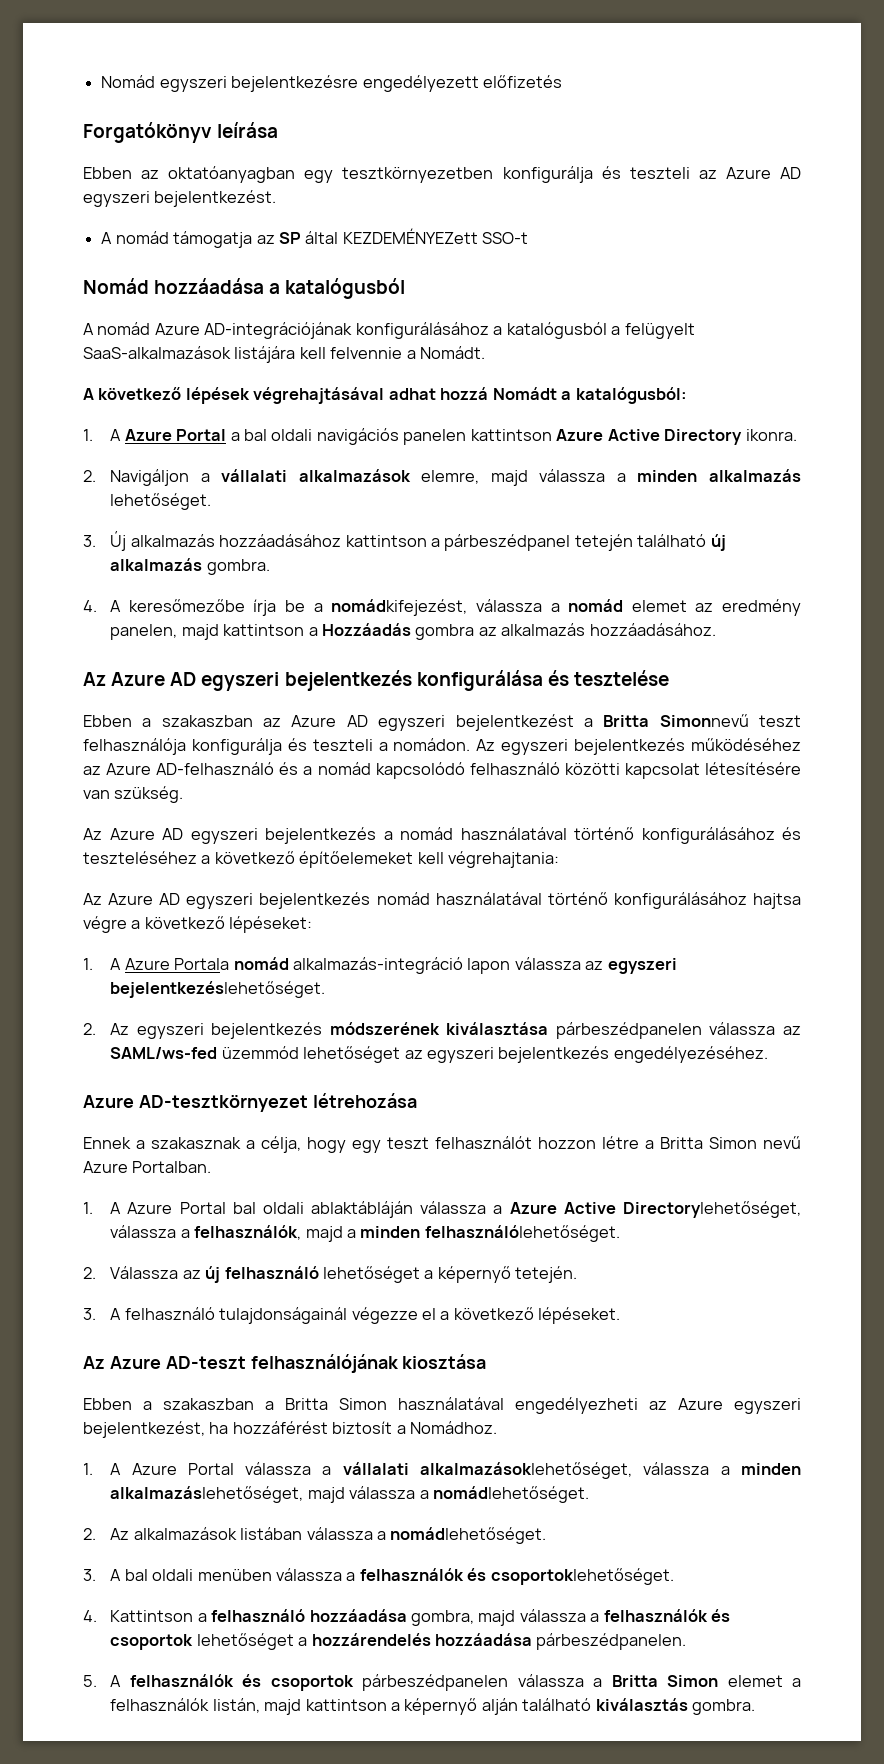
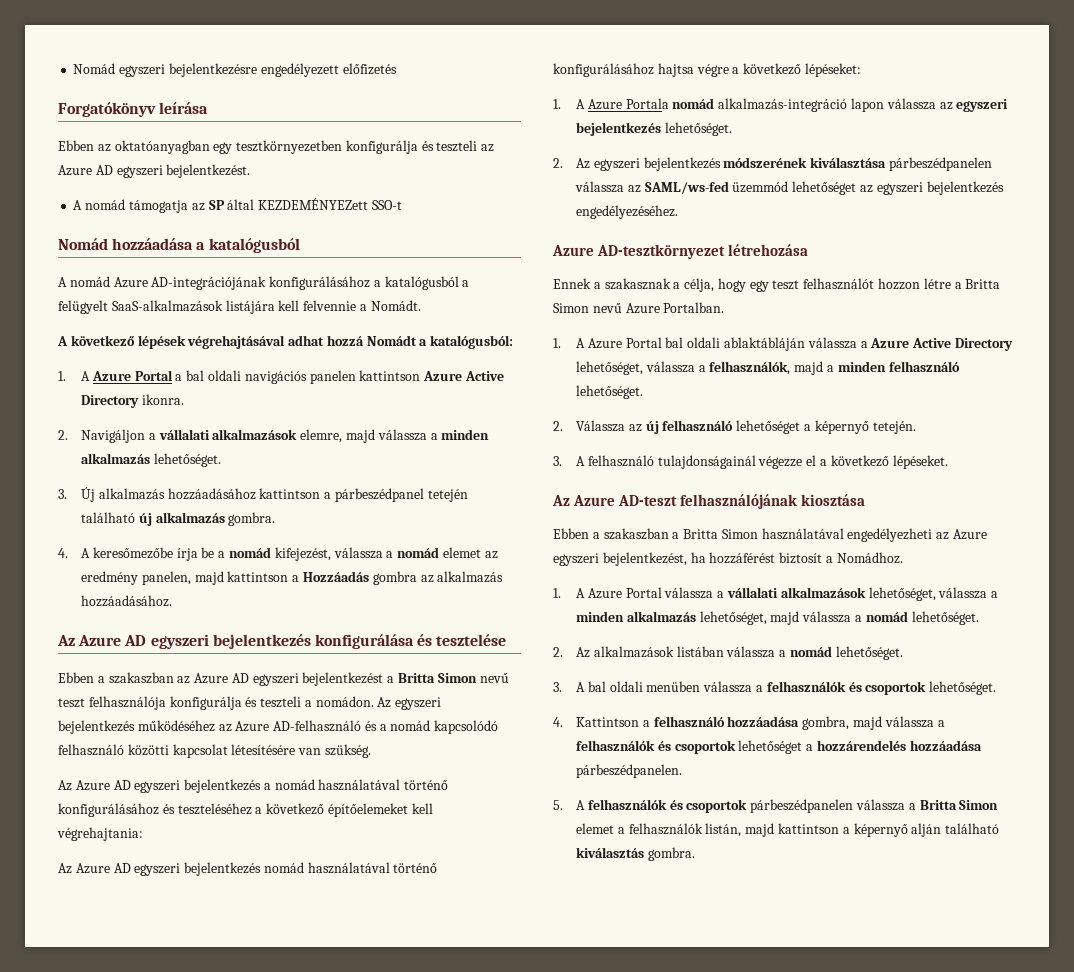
- 4. A keresőmezőbe írja be a nomádkifejezést, válassza a nomád elemet az eredmény panelen, majd kattintson a Hozzáadás gombra az alkalmazás hozzáadásához.
+ 4. A keresőmezőbe írja be a nomád kifejezést, válassza a nomád elemet az eredmény panelen, majd kattintson a Hozzáadás gombra az alkalmazás hozzáadásához.
- Ebben a szakaszban az Azure AD egyszeri bejelentkezést a Britta Simonnevű teszt felhasználója konfigurálja és teszteli a nomádon.
+ Ebben a szakaszban az Azure AD egyszeri bejelentkezést a Britta Simon nevű teszt felhasználója konfigurálja és teszteli a nomádon.
- 1. A Azure Portala nomád alkalmazás-integráció lapon válassza az egyszeri bejelentkezéslehetőséget.
+ 1. A Azure Portala nomád alkalmazás-integráció lapon válassza az egyszeri bejelentkezés lehetőséget.
- 1. A Azure Portal bal oldali ablaktábláján válassza a Azure Active Directorylehetőséget, válassza a felhasználók, majd a minden felhasználólehetőséget.
+ 1. A Azure Portal bal oldali ablaktábláján válassza a Azure Active Directory lehetőséget, válassza a felhasználók, majd a minden felhasználó lehetőséget.
- 1. A Azure Portal válassza a vállalati alkalmazásoklehetőséget, válassza a minden alkalmazáslehetőséget, majd válassza a nomádlehetőséget.
+ 1. A Azure Portal válassza a vállalati alkalmazások lehetőséget, válassza a minden alkalmazás lehetőséget, majd válassza a nomád lehetőséget.
- 2. Az alkalmazások listában válassza a nomádlehetőséget.
+ 2. Az alkalmazások listában válassza a nomád lehetőséget.
- 3. A bal oldali menüben válassza a felhasználók és csoportoklehetőséget.
+ 3. A bal oldali menüben válassza a felhasználók és csoportok lehetőséget.

